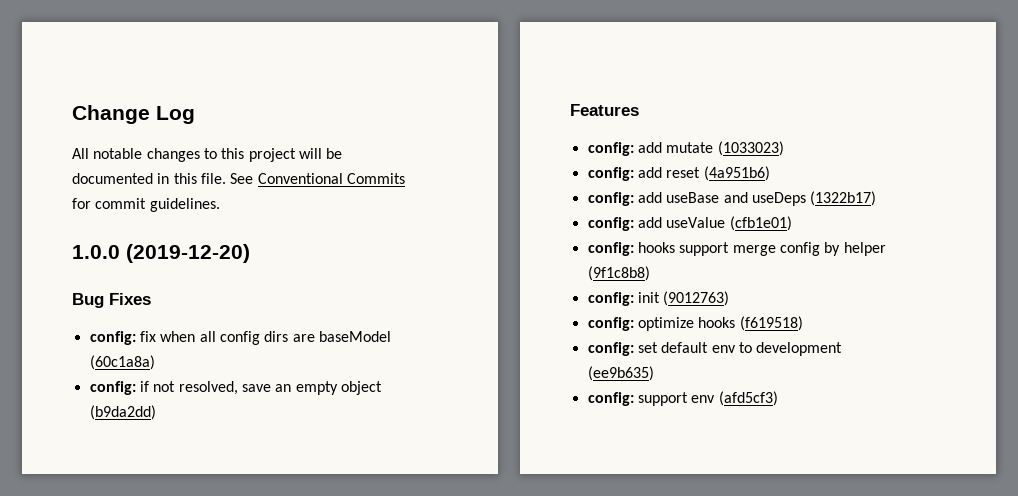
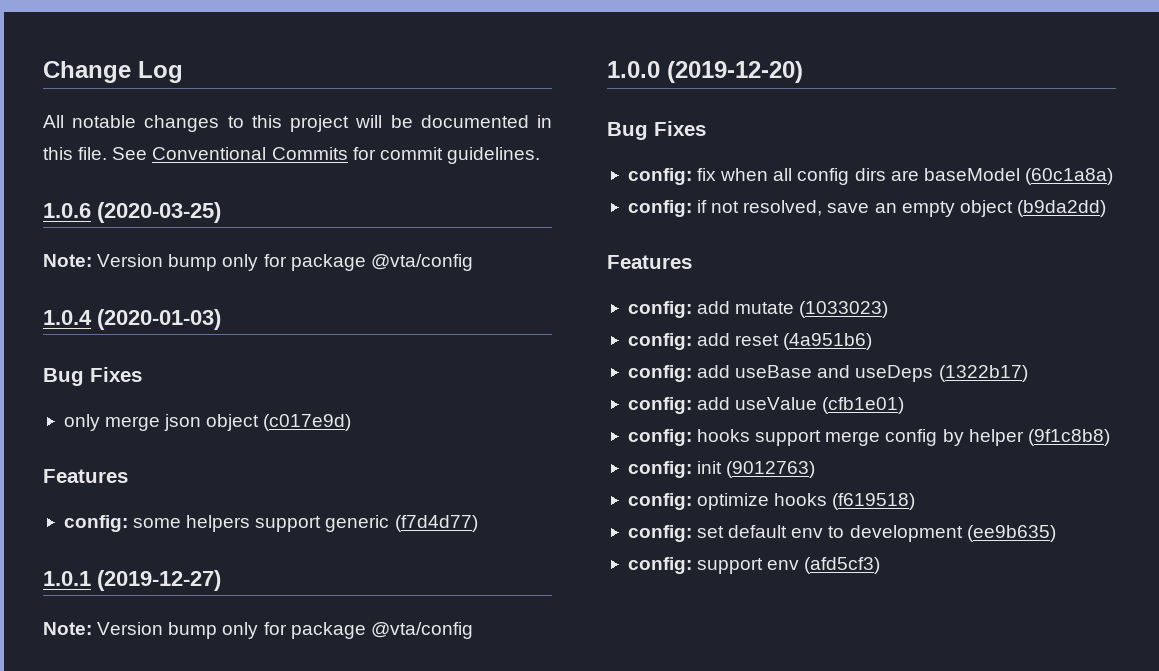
+ 1.0.6 (2020-03-25)
+ Note: Version bump only for package @vta/config
+ 1.0.4 (2020-01-03)
+ Bug Fixes
+ only merge json object (c017e9d)
+ Features
+ config: some helpers support generic (f7d4d77)
+ 1.0.1 (2019-12-27)
+ Note: Version bump only for package @vta/config

